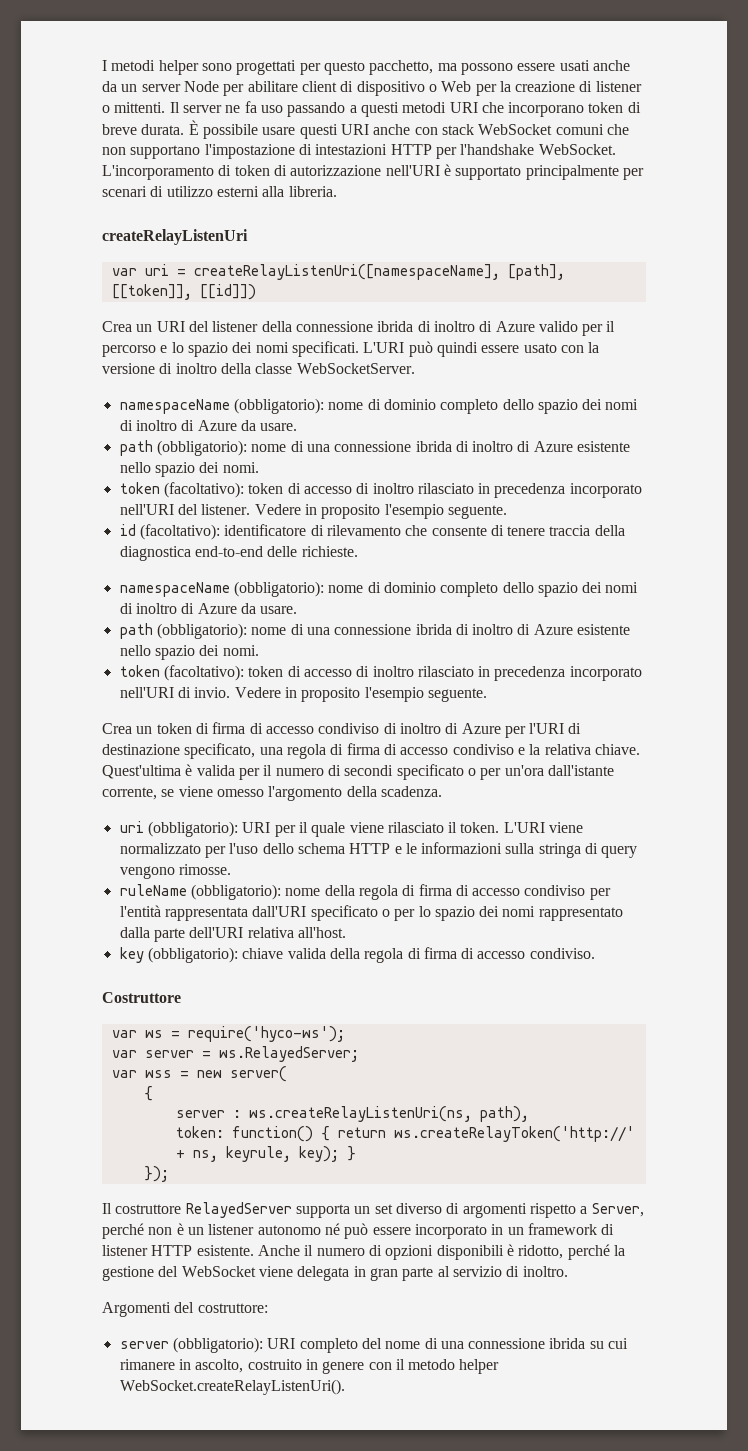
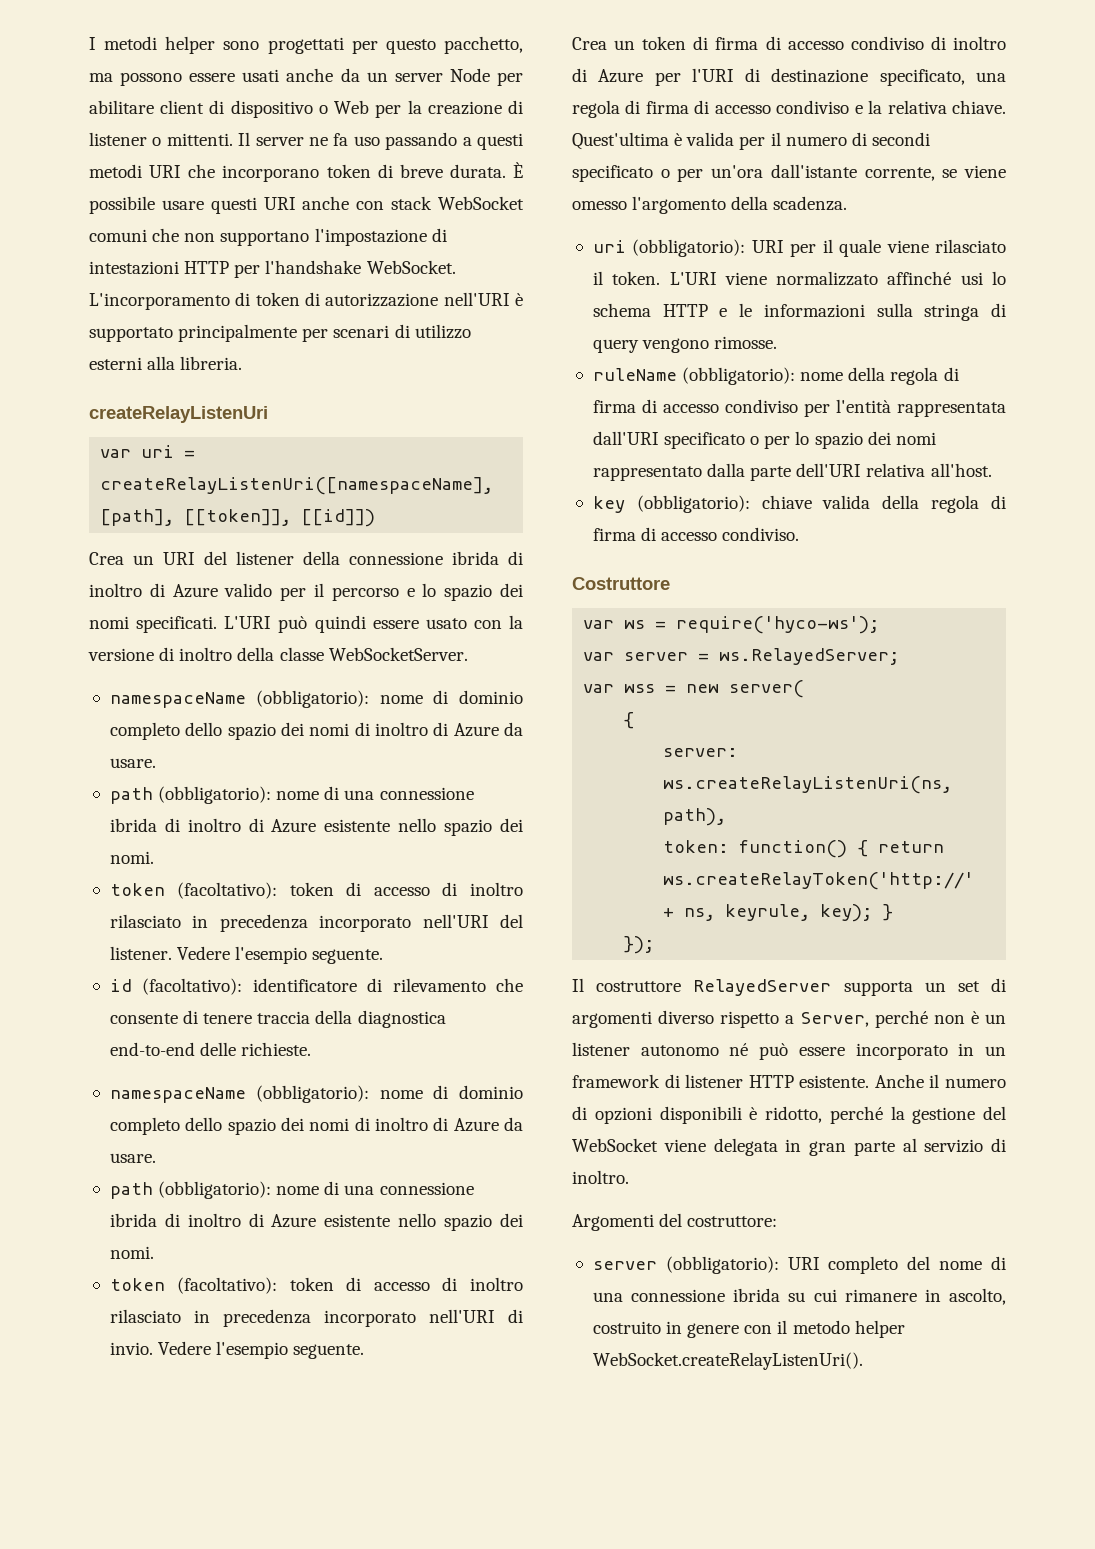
- token (facoltativo): token di accesso di inoltro rilasciato in precedenza incorporato nell'URI del listener. Vedere in proposito l'esempio seguente.
+ token (facoltativo): token di accesso di inoltro rilasciato in precedenza incorporato nell'URI del listener. Vedere l'esempio seguente.
- token (facoltativo): token di accesso di inoltro rilasciato in precedenza incorporato nell'URI di invio. Vedere in proposito l'esempio seguente.
+ token (facoltativo): token di accesso di inoltro rilasciato in precedenza incorporato nell'URI di invio. Vedere l'esempio seguente.
- L'URI viene normalizzato per l'uso dello schema HTTP e le informazioni sulla stringa di query vengono rimosse.
+ L'URI viene normalizzato affinché usi lo schema HTTP e le informazioni sulla stringa di query vengono rimosse.
- server : ws.createRelayListenUri(ns, path),
+ server: ws.createRelayListenUri(ns, path),
- Il costruttore RelayedServer supporta un set diverso di argomenti rispetto a Server, perché non è un listener autonomo né può essere incorporato in un framework di listener HTTP esistente.
+ Il costruttore RelayedServer supporta un set di argomenti diverso rispetto a Server, perché non è un listener autonomo né può essere incorporato in un framework di listener HTTP esistente.

